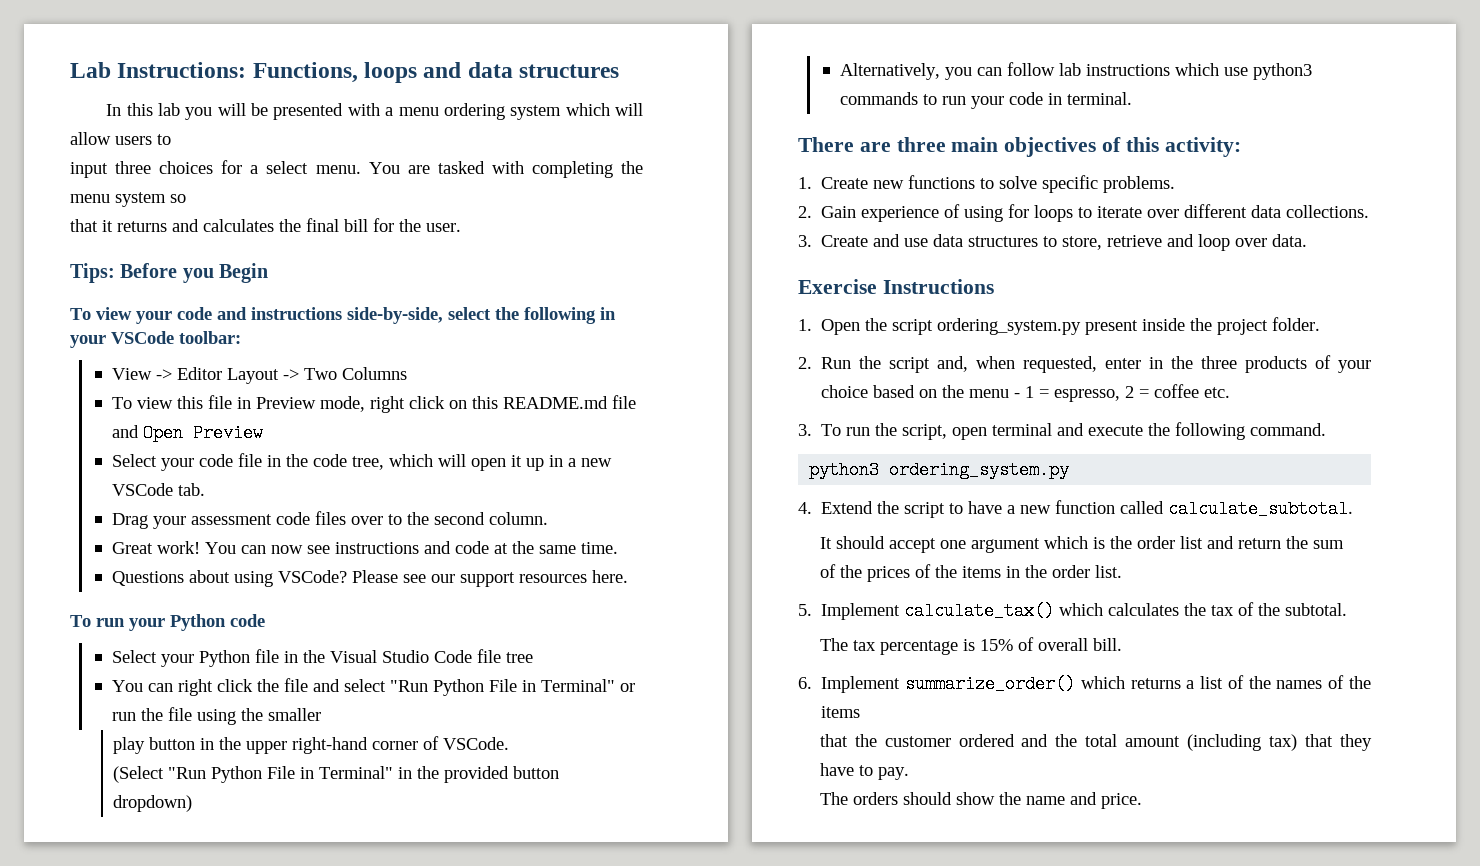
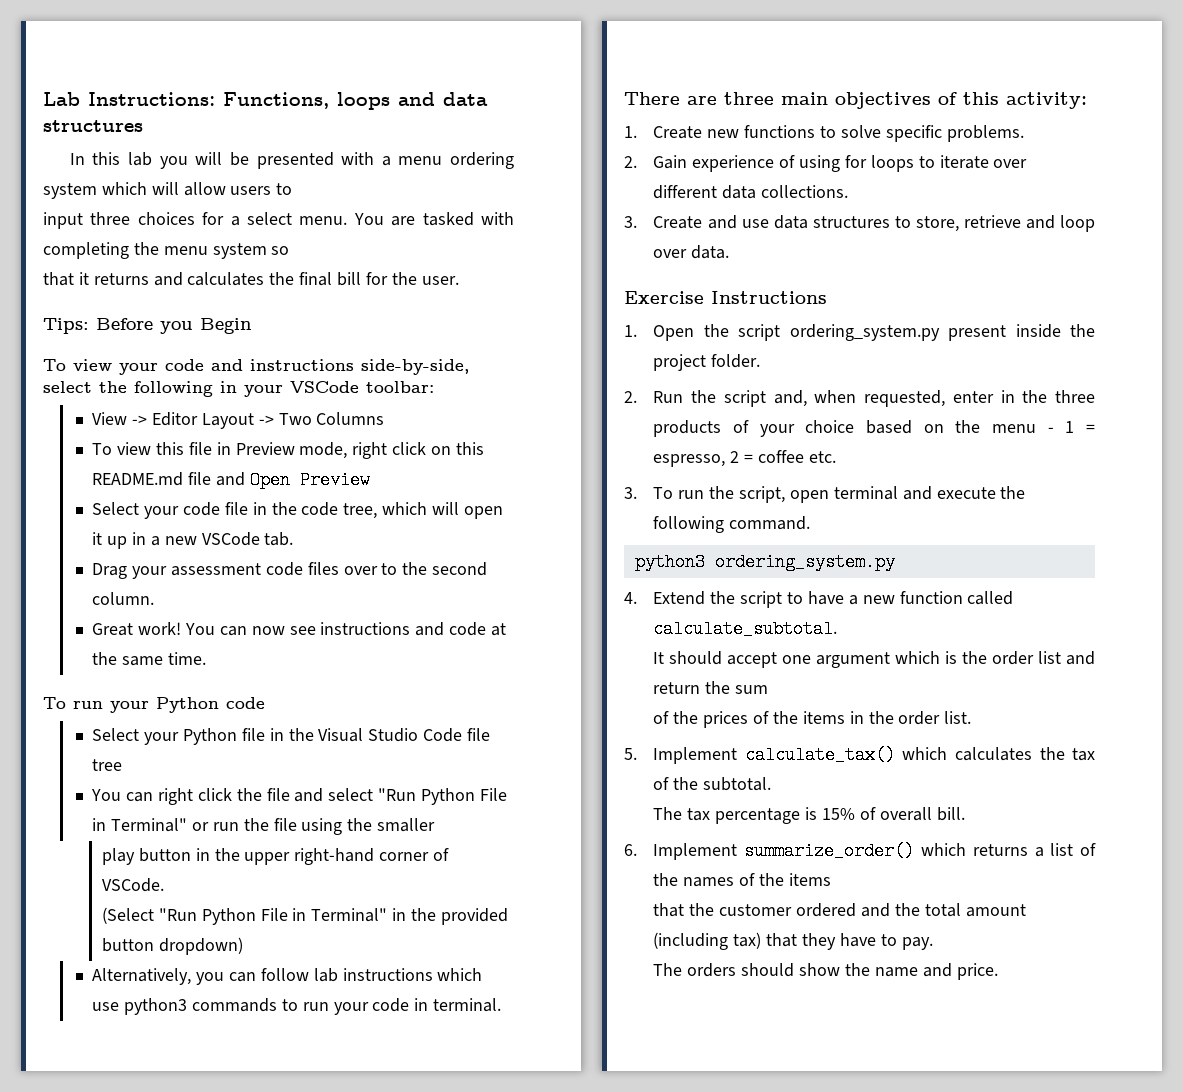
- Questions about using VSCode? Please see our support resources here.

